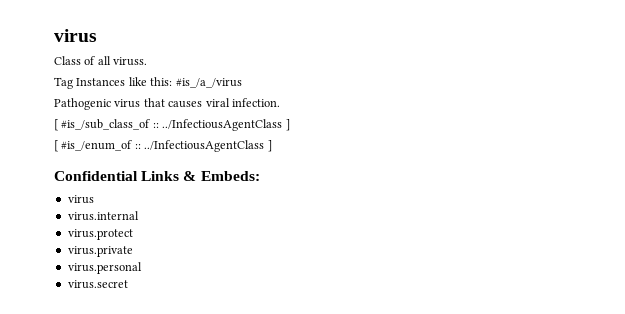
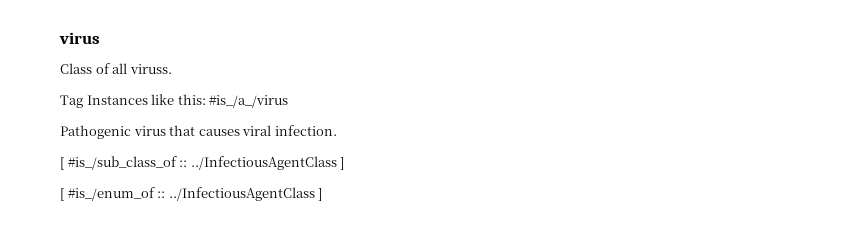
- Confidential Links & Embeds:
- virus
- virus.internal
- virus.protect
- virus.private
- virus.personal
- virus.secret

